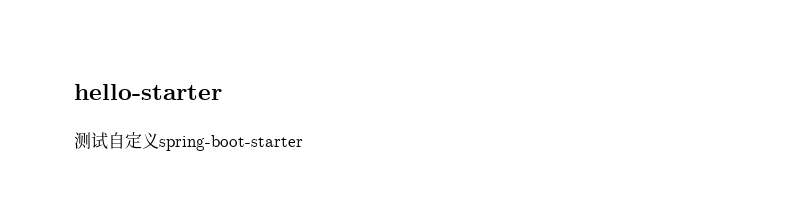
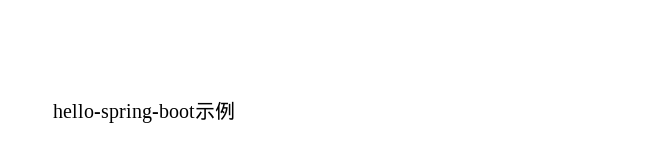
- hello-starter
- 测试自定义spring-boot-starter
+ hello-spring-boot示例

